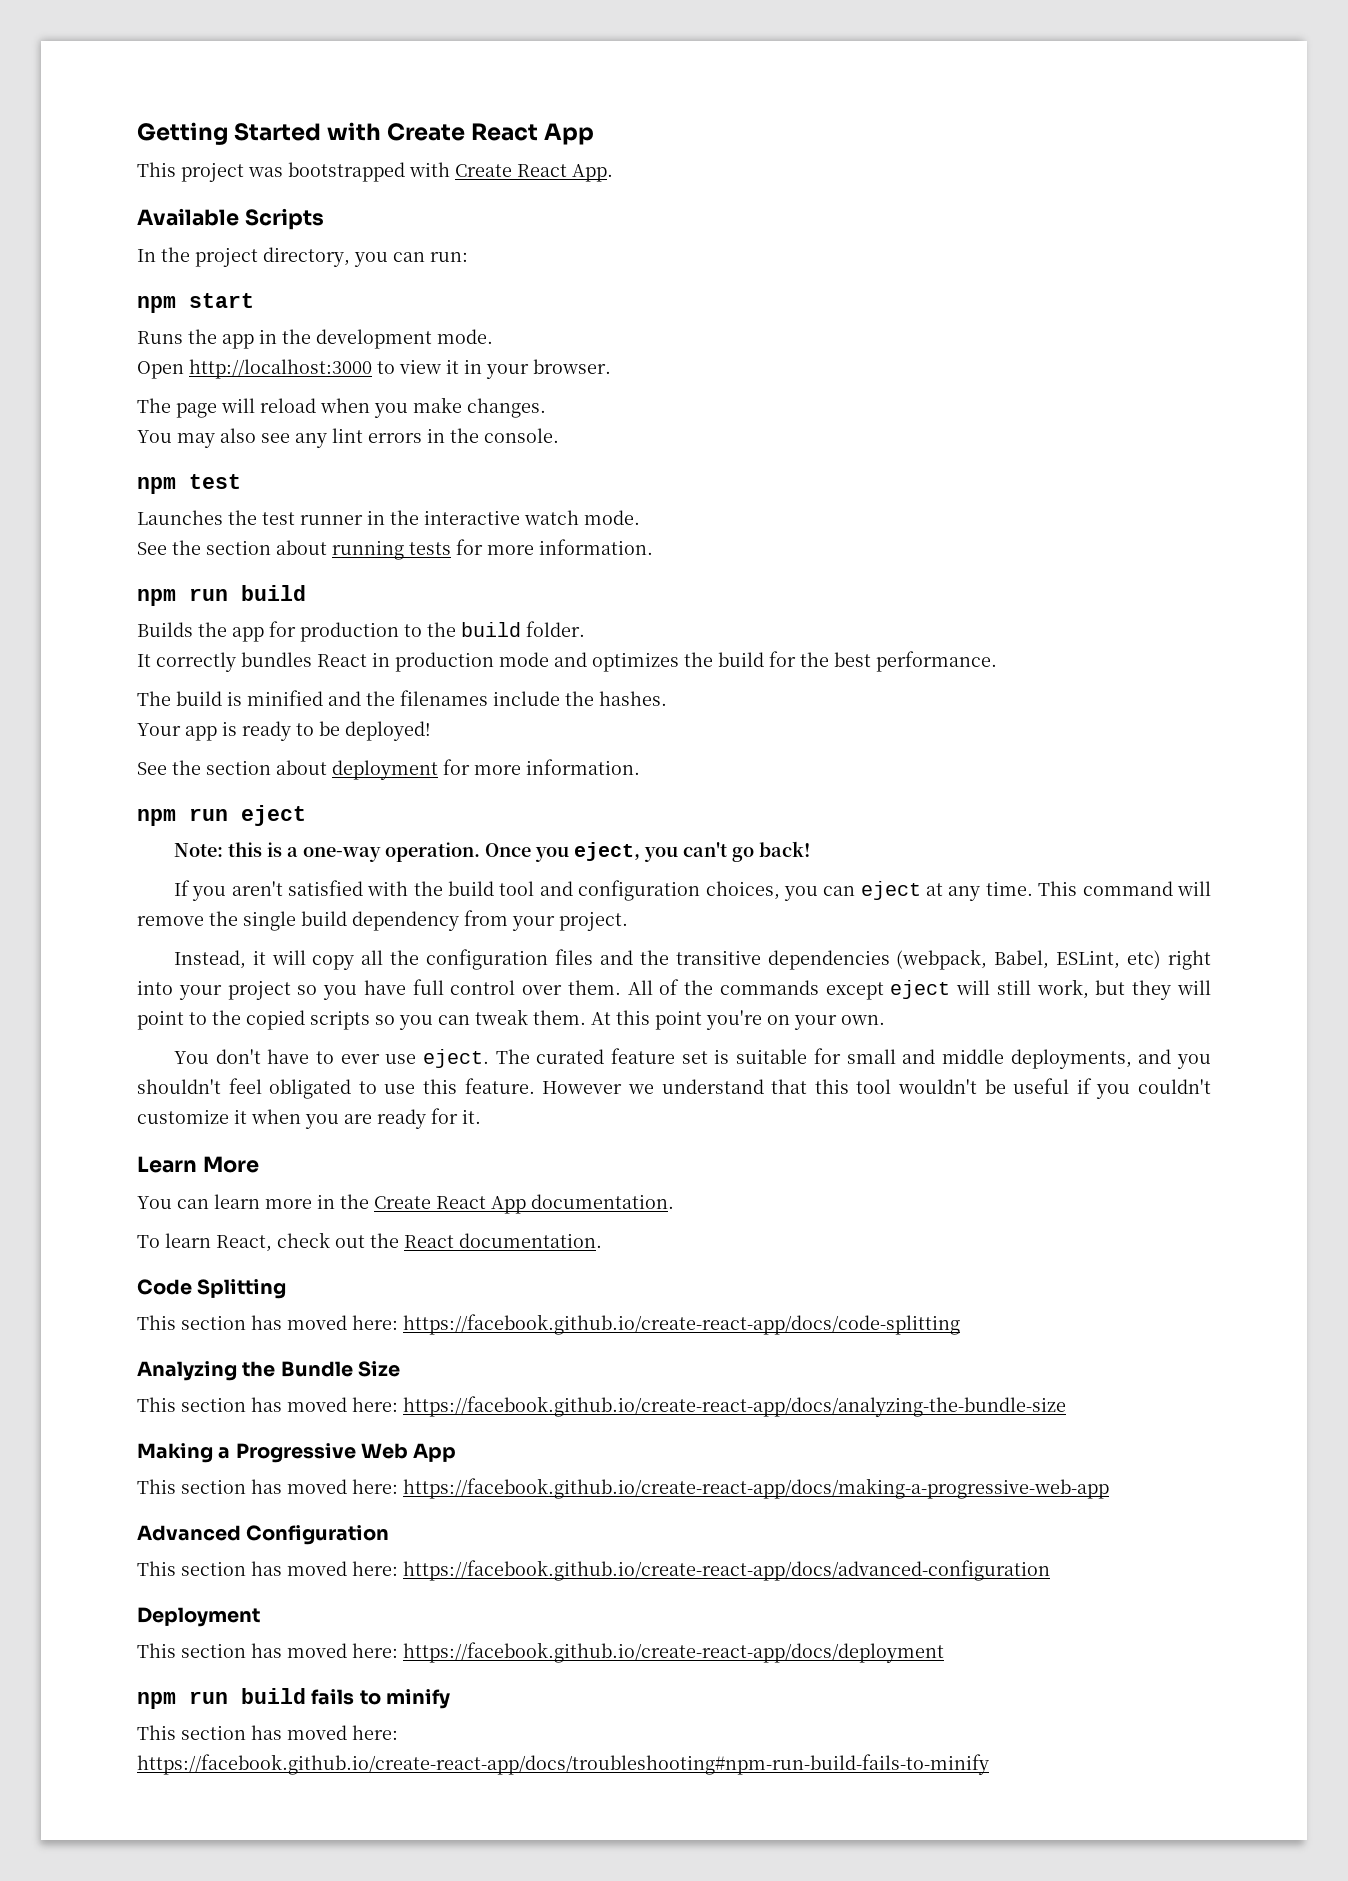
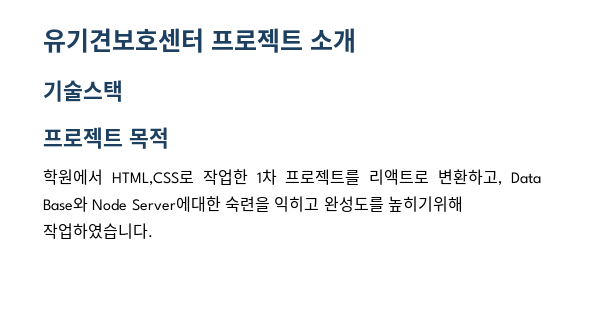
- Getting Started with Create React App
- This project was bootstrapped with Create React App.
- Available Scripts
- In the project directory, you can run:
- npm start
- Runs the app in the development mode.
- Open http://localhost:3000 to view it in your browser.
- The page will reload when you make changes.
- You may also see any lint errors in the console.
- npm test
- Launches the test runner in the interactive watch mode.
- See the section about running tests for more information.
- npm run build
- Builds the app for production to the build folder.
- It correctly bundles React in production mode and optimizes the build for the best performance.
- The build is minified and the filenames include the hashes.
- Your app is ready to be deployed!
- See the section about deployment for more information.
- npm run eject
- Note: this is a one-way operation. Once you eject, you can't go back!
- If you aren't satisfied with the build tool and configuration choices, you can eject at any time. This command will remove the single build dependency from your project.
- Instead, it will copy all the configuration files and the transitive dependencies (webpack, Babel, ESLint, etc) right into your project so you have full control over them. All of the commands except eject will still work, but they will point to the copied scripts so you can tweak them. At this point you're on your own.
- You don't have to ever use eject. The curated feature set is suitable for small and middle deployments, and you shouldn't feel obligated to use this feature. However we understand that this tool wouldn't be useful if you couldn't customize it when you are ready for it.
- Learn More
- You can learn more in the Create React App documentation.
- To learn React, check out the React documentation.
- Code Splitting
- This section has moved here: https://facebook.github.io/create-react-app/docs/code-splitting
- Analyzing the Bundle Size
- This section has moved here: https://facebook.github.io/create-react-app/docs/analyzing-the-bundle-size
- Making a Progressive Web App
- This section has moved here: https://facebook.github.io/create-react-app/docs/making-a-progressive-web-app
- Advanced Configuration
- This section has moved here: https://facebook.github.io/create-react-app/docs/advanced-configuration
- Deployment
- This section has moved here: https://facebook.github.io/create-react-app/docs/deployment
- npm run build fails to minify
- This section has moved here: https://facebook.github.io/create-react-app/docs/troubleshooting#npm-run-build-fails-to-minify
+ 유기견보호센터 프로젝트 소개
+ 기술스택
+ 프로젝트 목적
+ 학원에서 HTML,CSS로 작업한 1차 프로젝트를 리액트로 변환하고, Data Base와 Node Server에대한 숙련을 익히고 완성도를 높히기위해 작업하였습니다.

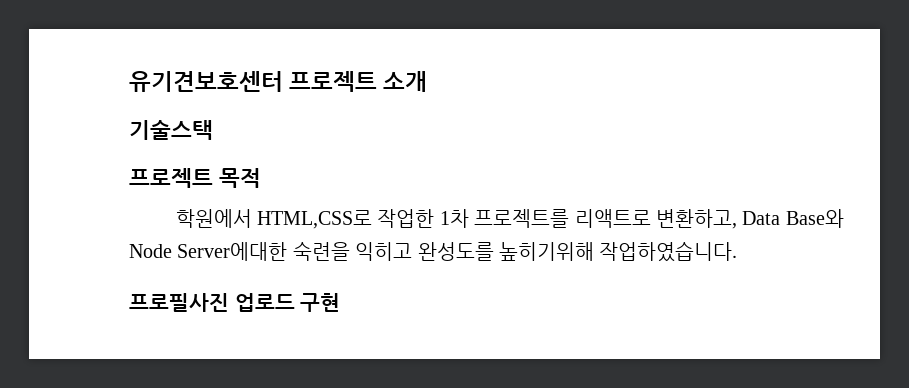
+ 프로필사진 업로드 구현

